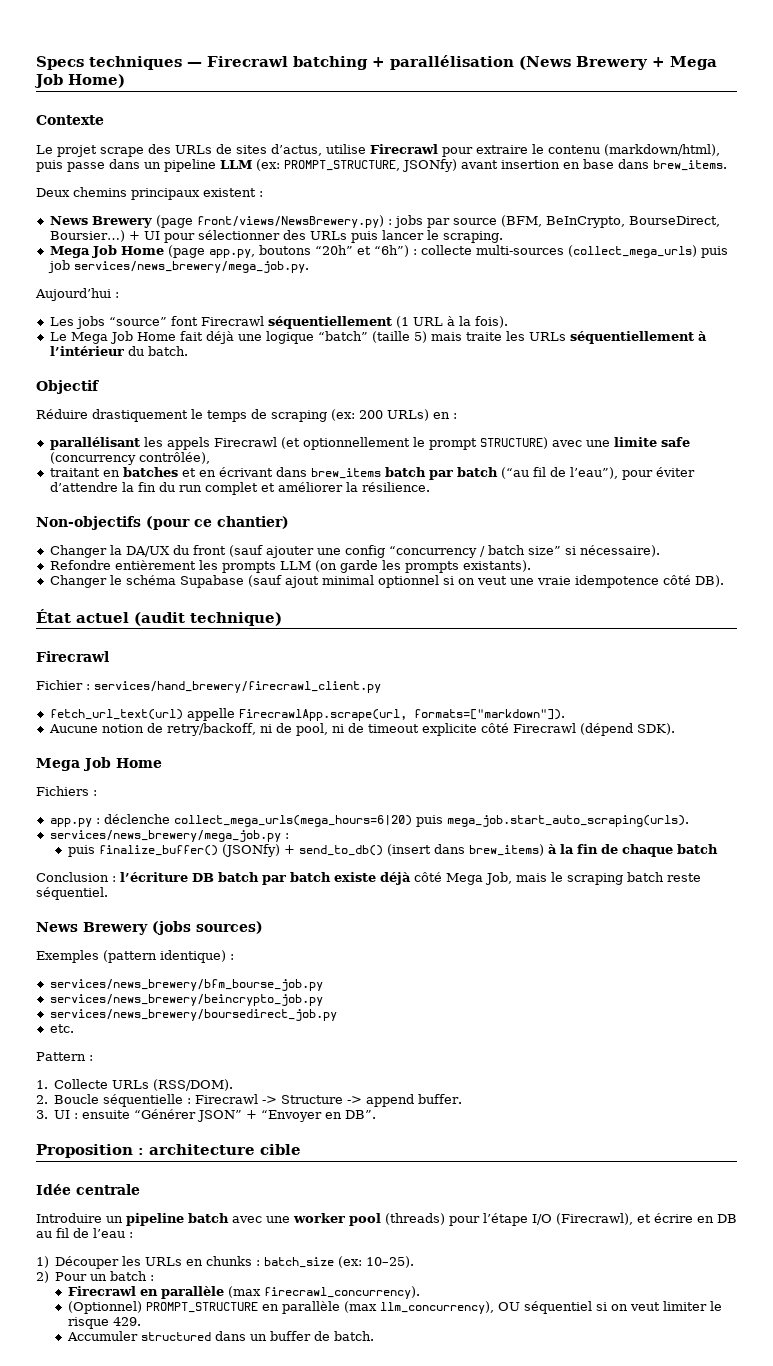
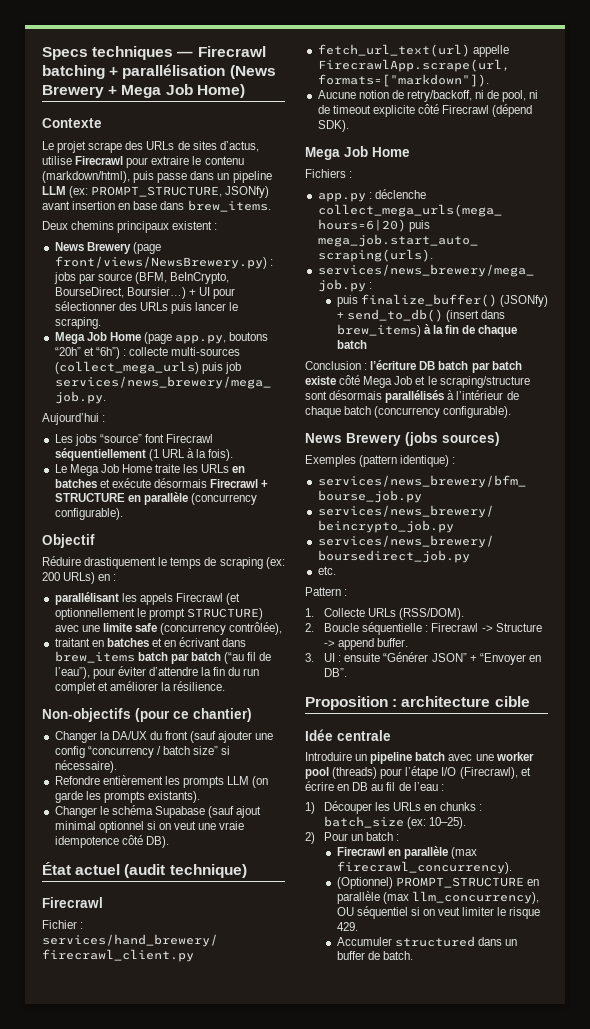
- Le Mega Job Home fait déjà une logique “batch” (taille 5) mais traite les URLs séquentiellement à l’intérieur du batch.
+ Le Mega Job Home traite les URLs en batches et exécute désormais Firecrawl + STRUCTURE en parallèle (concurrency configurable).
- Conclusion : l’écriture DB batch par batch existe déjà côté Mega Job, mais le scraping batch reste séquentiel.
+ Conclusion : l’écriture DB batch par batch existe côté Mega Job et le scraping/structure sont désormais parallélisés à l’intérieur de chaque batch (concurrency configurable).

